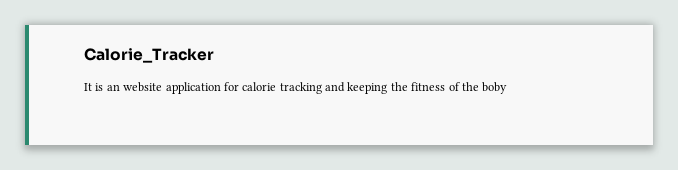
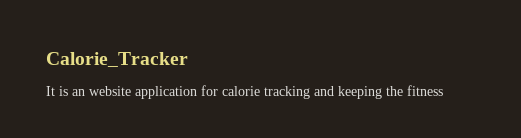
- It is an website application for calorie tracking and keeping the fitness of the boby
+ It is an website application for calorie tracking and keeping the fitness

